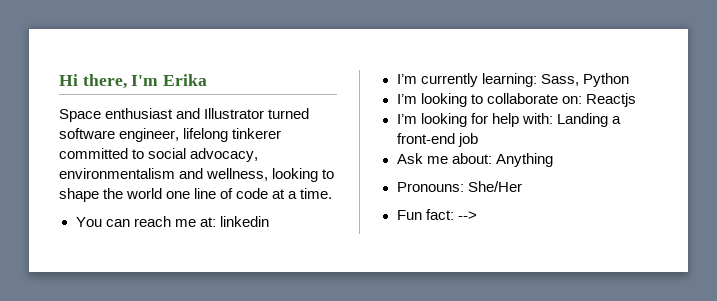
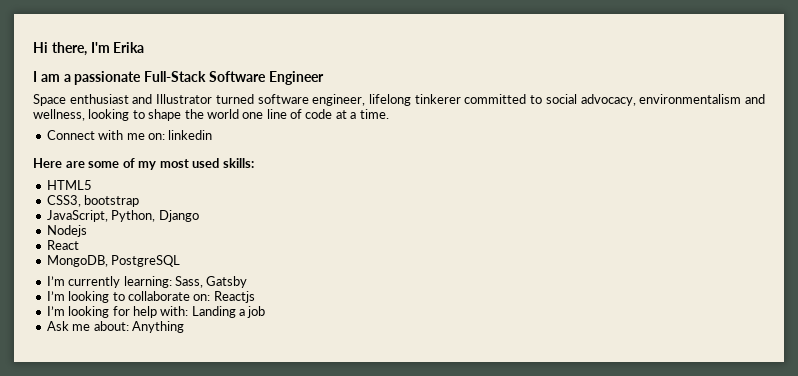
+ I am a passionate Full-Stack Software Engineer
- You can reach me at: linkedin
+ Connect with me on: linkedin
+ Here are some of my most used skills:
+ HTML5
+ CSS3, bootstrap
+ JavaScript, Python, Django
+ Nodejs
+ React
+ MongoDB, PostgreSQL
- I’m currently learning: Sass, Python
+ I’m currently learning: Sass, Gatsby
- I’m looking for help with: Landing a front-end job
+ I’m looking for help with: Landing a job
- Pronouns: She/Her
- Fun fact: -->

